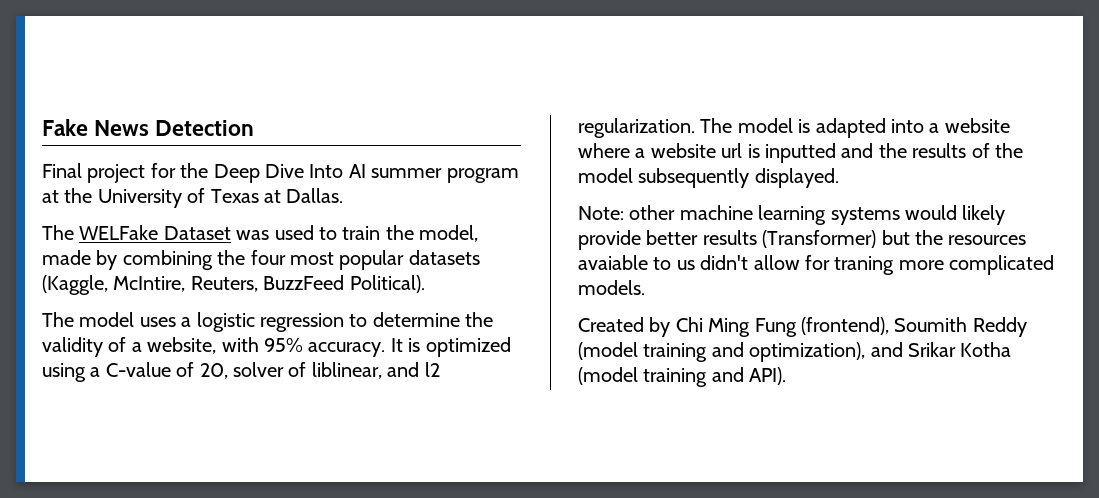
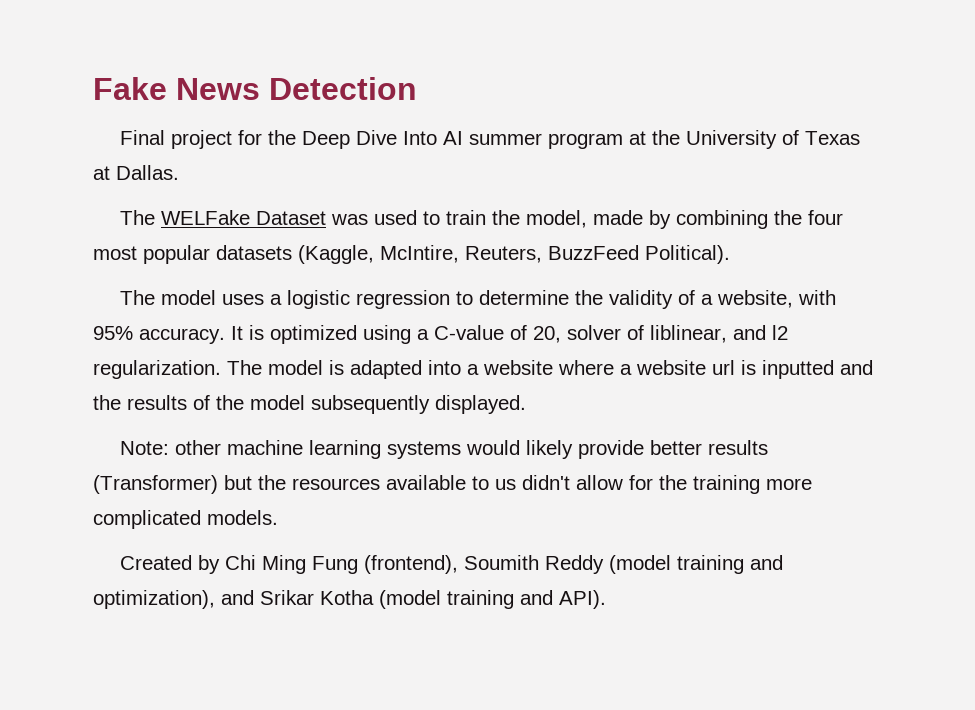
- Note: other machine learning systems would likely provide better results (Transformer) but the resources avaiable to us didn't allow for traning more complicated models.
+ Note: other machine learning systems would likely provide better results (Transformer) but the resources available to us didn't allow for the training more complicated models.

